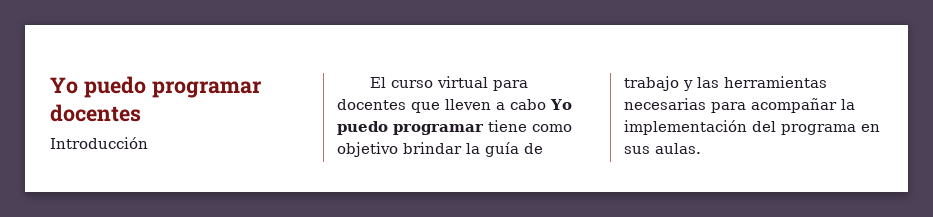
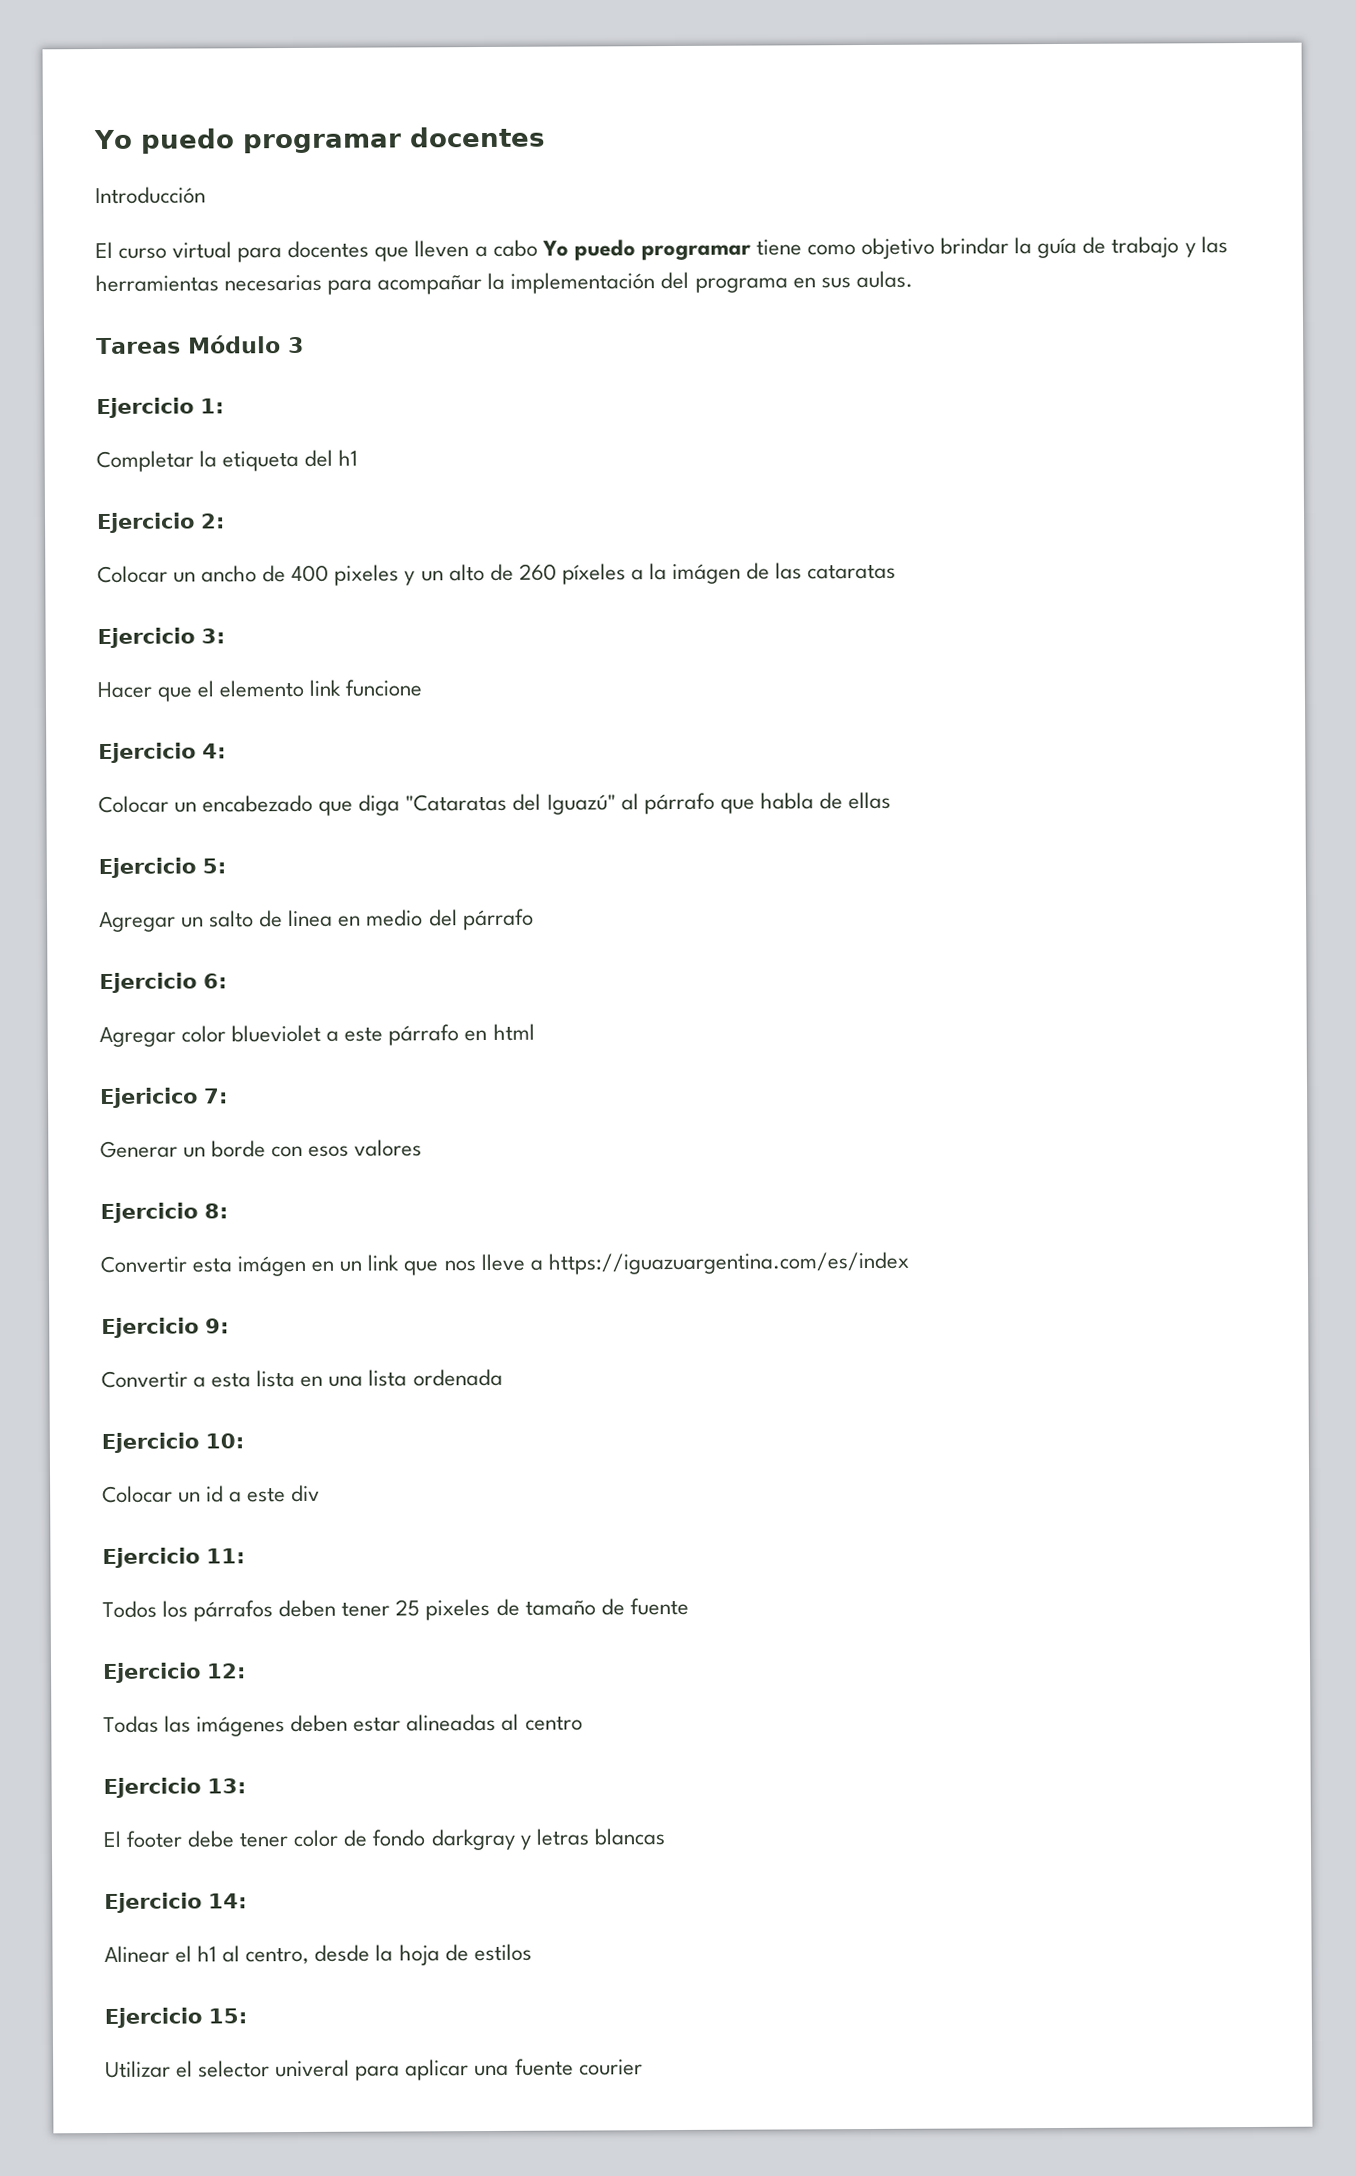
+ Tareas Módulo 3
+ Ejercicio 1:
+ Completar la etiqueta del h1
+ Ejercicio 2:
+ Colocar un ancho de 400 pixeles y un alto de 260 píxeles a la imágen de las cataratas
+ Ejercicio 3:
+ Hacer que el elemento link funcione
+ Ejercicio 4:
+ Colocar un encabezado que diga "Cataratas del Iguazú" al párrafo que habla de ellas
+ Ejercicio 5:
+ Agregar un salto de linea en medio del párrafo
+ Ejercicio 6:
+ Agregar color blueviolet a este párrafo en html
+ Ejericico 7:
+ Generar un borde con esos valores
+ Ejercicio 8:
+ Convertir esta imágen en un link que nos lleve a https://iguazuargentina.com/es/index
+ Ejercicio 9:
+ Convertir a esta lista en una lista ordenada
+ Ejercicio 10:
+ Colocar un id a este div
+ Ejercicio 11:
+ Todos los párrafos deben tener 25 pixeles de tamaño de fuente
+ Ejercicio 12:
+ Todas las imágenes deben estar alineadas al centro
+ Ejercicio 13:
+ El footer debe tener color de fondo darkgray y letras blancas
+ Ejercicio 14:
+ Alinear el h1 al centro, desde la hoja de estilos
+ Ejercicio 15:
+ Utilizar el selector univeral para aplicar una fuente courier

